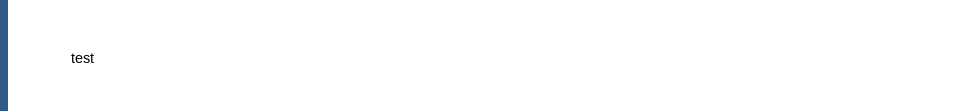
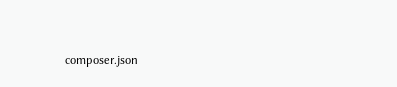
- test
+ composer.json

